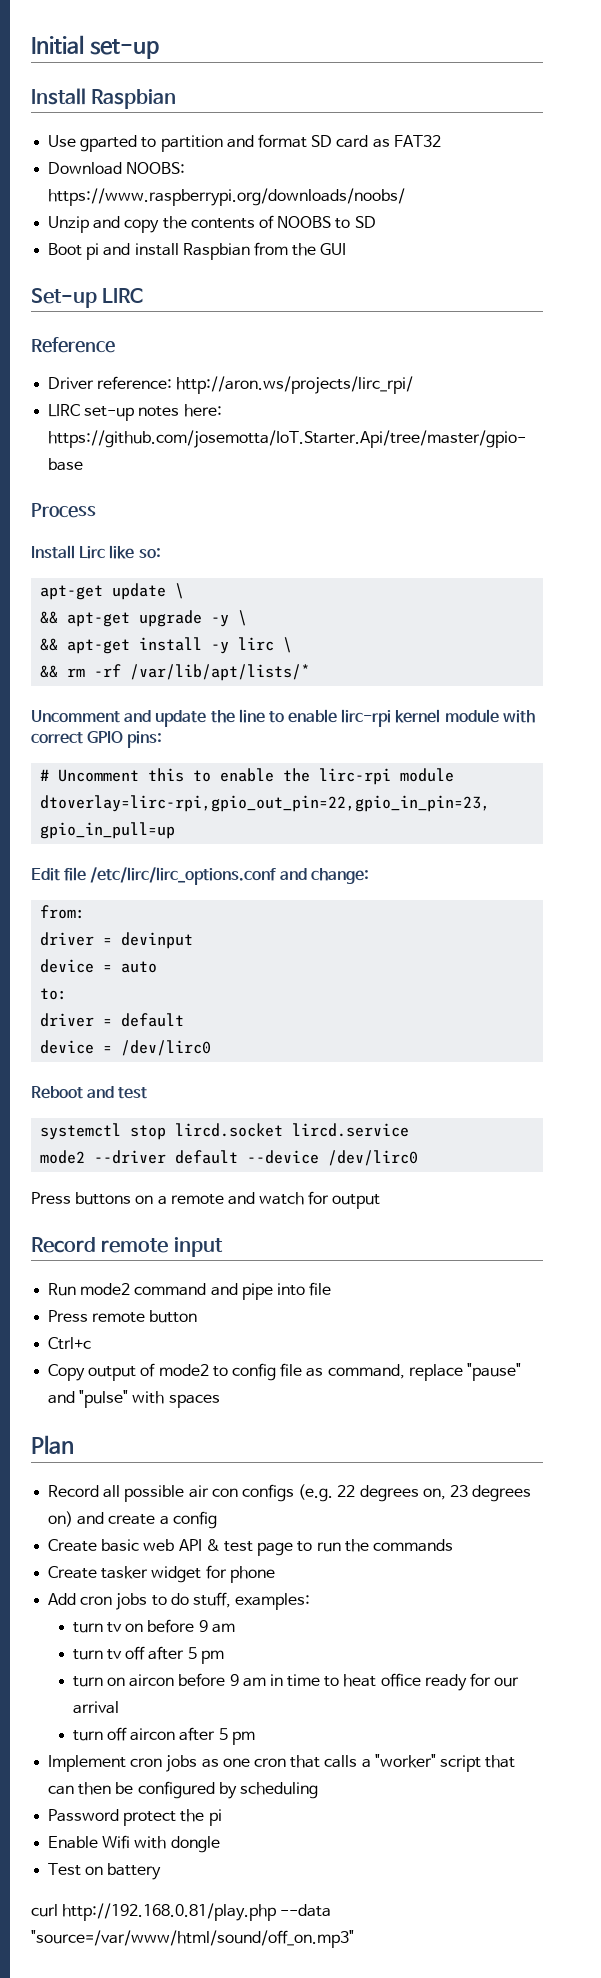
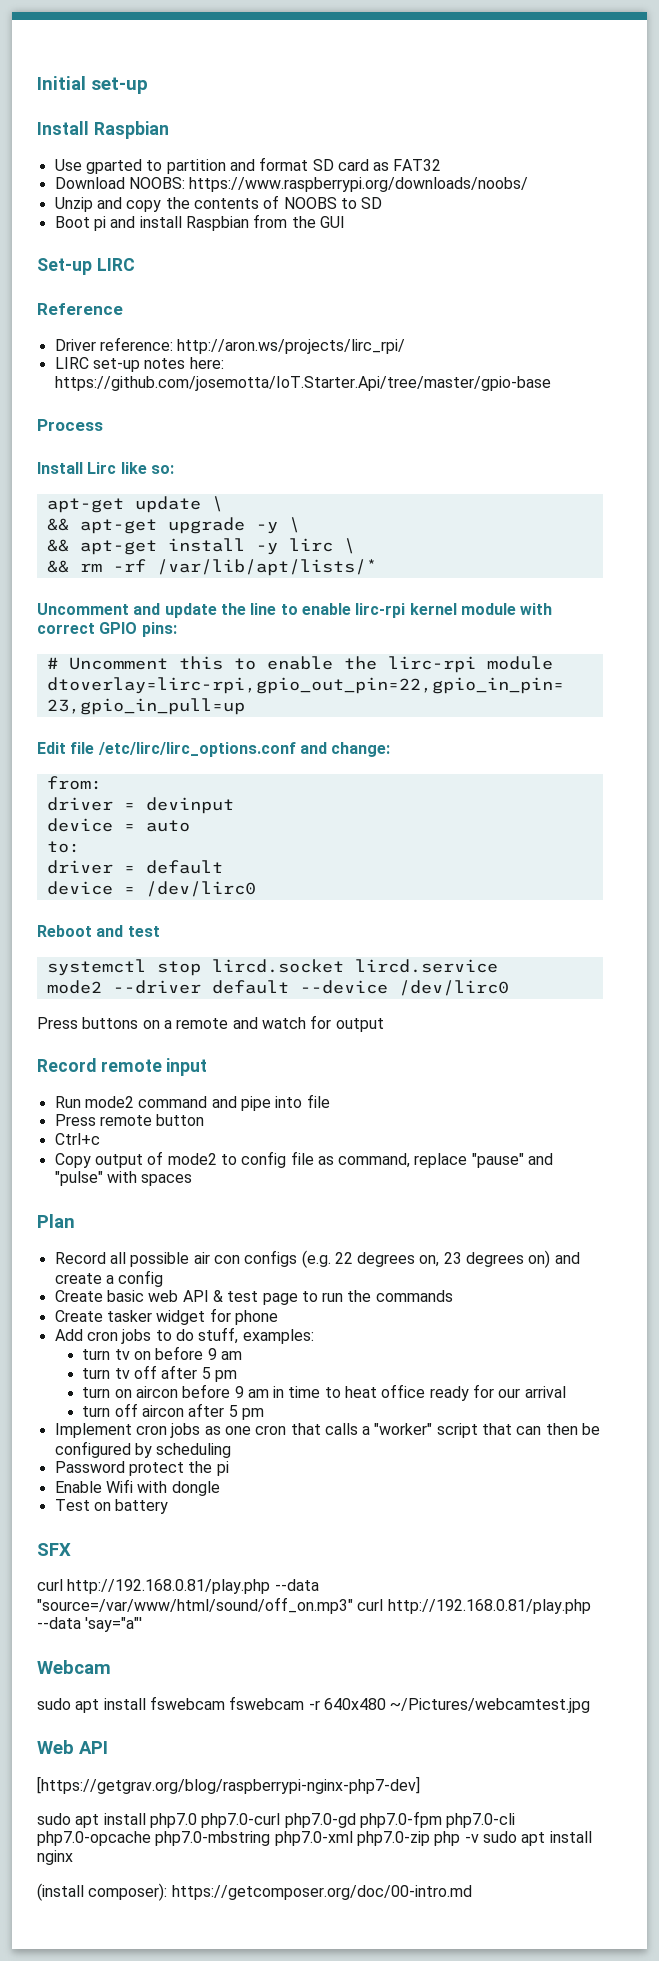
+ SFX
- curl http://192.168.0.81/play.php --data "source=/var/www/html/sound/off_on.mp3"
+ curl http://192.168.0.81/play.php --data "source=/var/www/html/sound/off_on.mp3" curl http://192.168.0.81/play.php --data 'say="a"'
+ Webcam
+ sudo apt install fswebcam fswebcam -r 640x480 ~/Pictures/webcamtest.jpg
+ Web API
+ [https://getgrav.org/blog/raspberrypi-nginx-php7-dev]
+ sudo apt install php7.0 php7.0-curl php7.0-gd php7.0-fpm php7.0-cli php7.0-opcache php7.0-mbstring php7.0-xml php7.0-zip php -v sudo apt install nginx
+ (install composer): https://getcomposer.org/doc/00-intro.md

